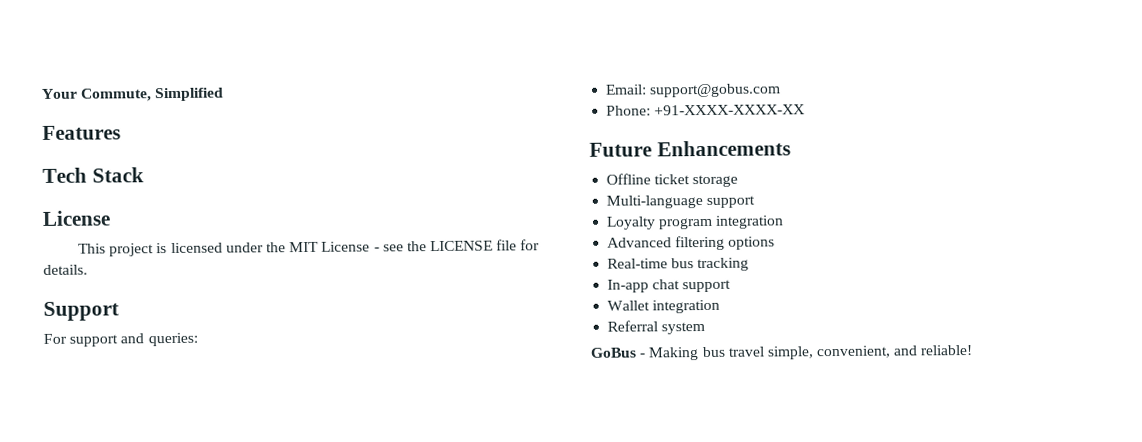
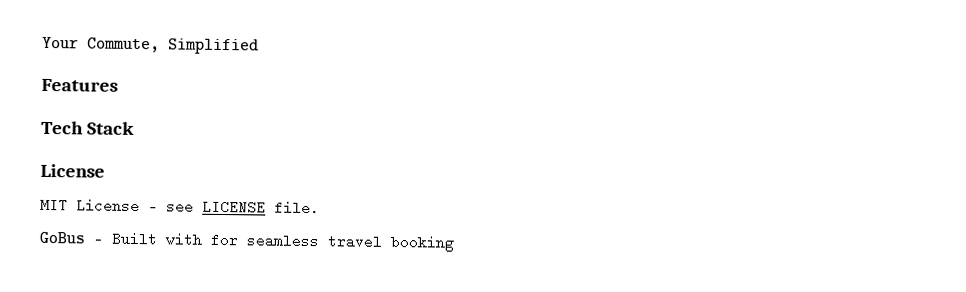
- This project is licensed under the MIT License - see the LICENSE file for details.
- Support
- For support and queries:
- Email: support@gobus.com
- Phone: +91-XXXX-XXXX-XX
- Future Enhancements
- Offline ticket storage
- Multi-language support
- Loyalty program integration
- Advanced filtering options
- Real-time bus tracking
- In-app chat support
- Wallet integration
- Referral system
- GoBus - Making bus travel simple, convenient, and reliable!
+ MIT License - see LICENSE file.
+ GoBus - Built with for seamless travel booking

